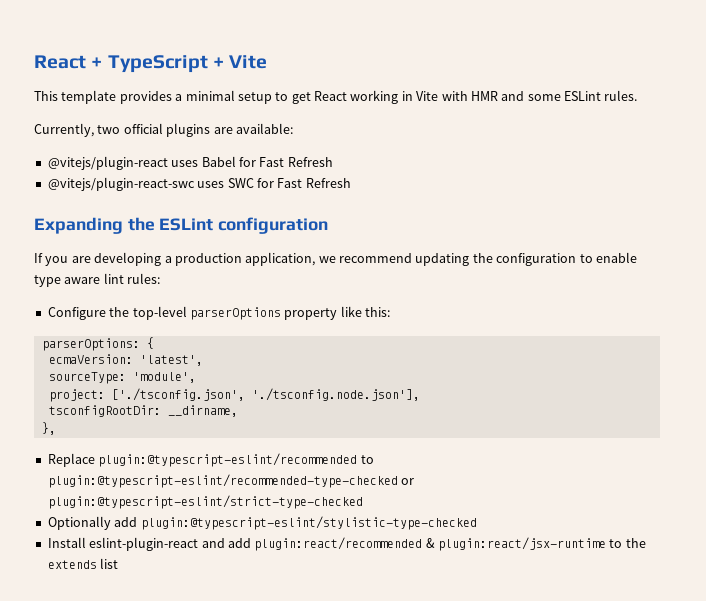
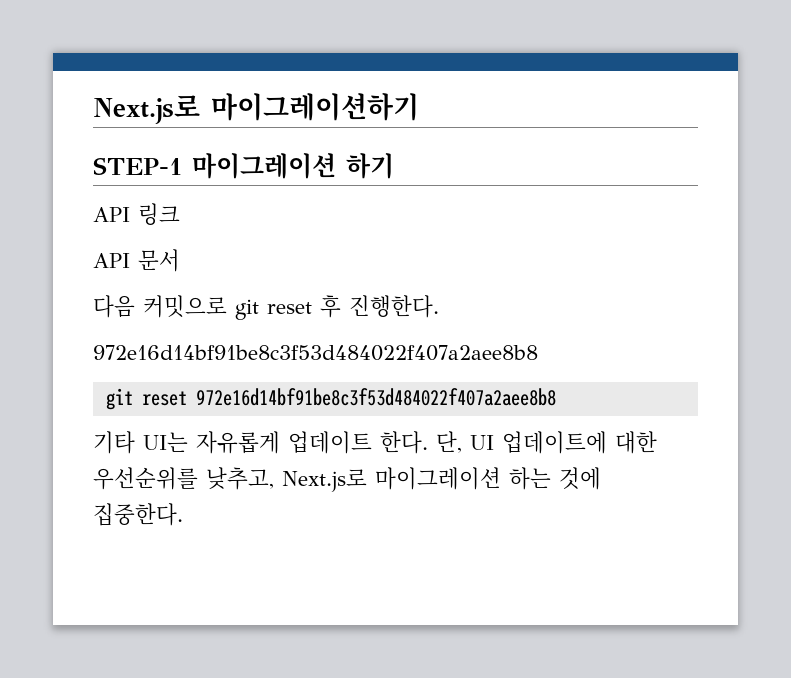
- React + TypeScript + Vite
- This template provides a minimal setup to get React working in Vite with HMR and some ESLint rules.
- Currently, two official plugins are available:
- @vitejs/plugin-react uses Babel for Fast Refresh
- @vitejs/plugin-react-swc uses SWC for Fast Refresh
- Expanding the ESLint configuration
- If you are developing a production application, we recommend updating the configuration to enable type aware lint rules:
- Configure the top-level parserOptions property like this:
- parserOptions: {
- ecmaVersion: 'latest',
- sourceType: 'module',
- project: ['./tsconfig.json', './tsconfig.node.json'],
- tsconfigRootDir: __dirname,
- },
- Replace plugin:@typescript-eslint/recommended to plugin:@typescript-eslint/recommended-type-checked or plugin:@typescript-eslint/strict-type-checked
- Optionally add plugin:@typescript-eslint/stylistic-type-checked
- Install eslint-plugin-react and add plugin:react/recommended & plugin:react/jsx-runtime to the extends list
+ Next.js로 마이그레이션하기
+ STEP-1 마이그레이션 하기
+ API 링크
+ API 문서
+ 다음 커밋으로 git reset 후 진행한다.
+ 972e16d14bf91be8c3f53d484022f407a2aee8b8
+ git reset 972e16d14bf91be8c3f53d484022f407a2aee8b8
+ 기타 UI는 자유롭게 업데이트 한다. 단, UI 업데이트에 대한 우선순위를 낮추고, Next.js로 마이그레이션 하는 것에 집중한다.

